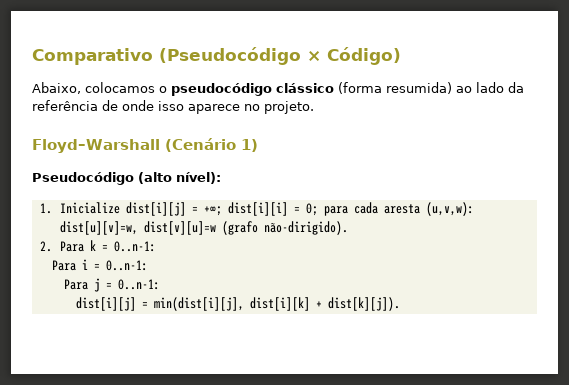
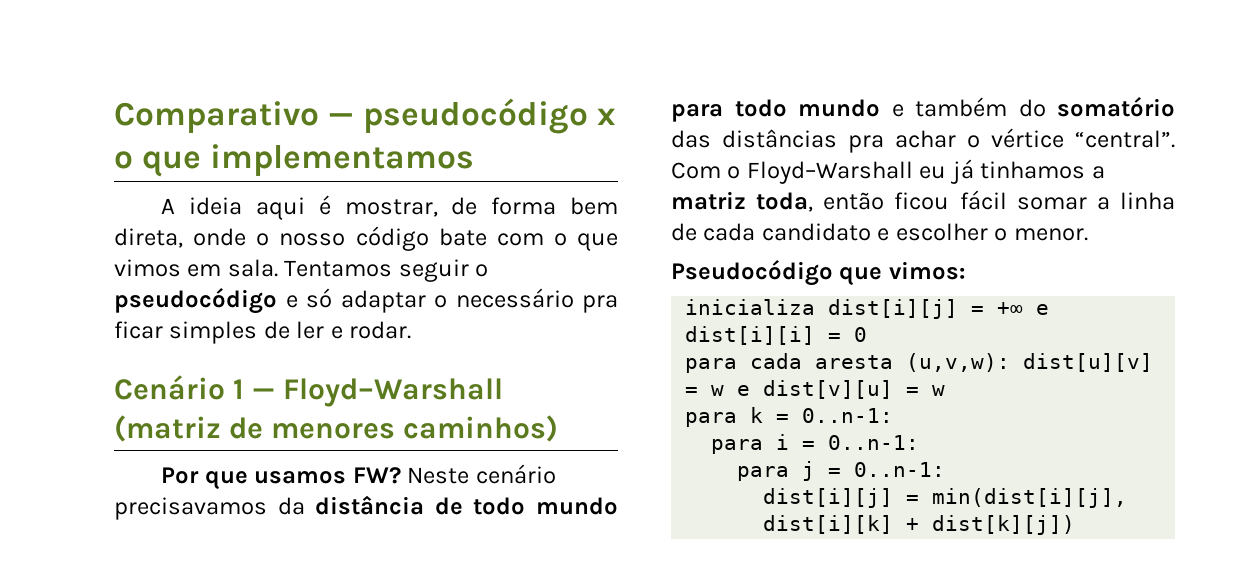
- Comparativo (Pseudocódigo × Código)
- Abaixo, colocamos o pseudocódigo clássico (forma resumida) ao lado da referência de onde isso aparece no projeto.
- Floyd–Warshall (Cenário 1)
- Pseudocódigo (alto nível):
- 1. Inicialize dist[i][j] = +∞; dist[i][i] = 0; para cada aresta (u,v,w): dist[u][v]=w, dist[v][u]=w (grafo não-dirigido).
- 2. Para k = 0..n-1:
+ Comparativo — pseudocódigo x o que implementamos
+ A ideia aqui é mostrar, de forma bem direta, onde o nosso código bate com o que vimos em sala. Tentamos seguir o pseudocódigo e só adaptar o necessário pra ficar simples de ler e rodar.
+ Cenário 1 — Floyd–Warshall (matriz de menores caminhos)
+ Por que usamos FW? Neste cenário precisavamos da distância de todo mundo para todo mundo e também do somatório das distâncias pra achar o vértice “central”. Com o Floyd–Warshall eu já tinhamos a matriz toda, então ficou fácil somar a linha de cada candidato e escolher o menor.
+ Pseudocódigo que vimos:
+ inicializa dist[i][j] = +∞ e dist[i][i] = 0
+ para cada aresta (u,v,w): dist[u][v] = w e dist[v][u] = w
+ para k = 0..n-1:
- Para i = 0..n-1:
+ para i = 0..n-1:
- Para j = 0..n-1:
+ para j = 0..n-1:
- dist[i][j] = min(dist[i][j], dist[i][k] + dist[k][j]).
+ dist[i][j] = min(dist[i][j], dist[i][k] + dist[k][j])

